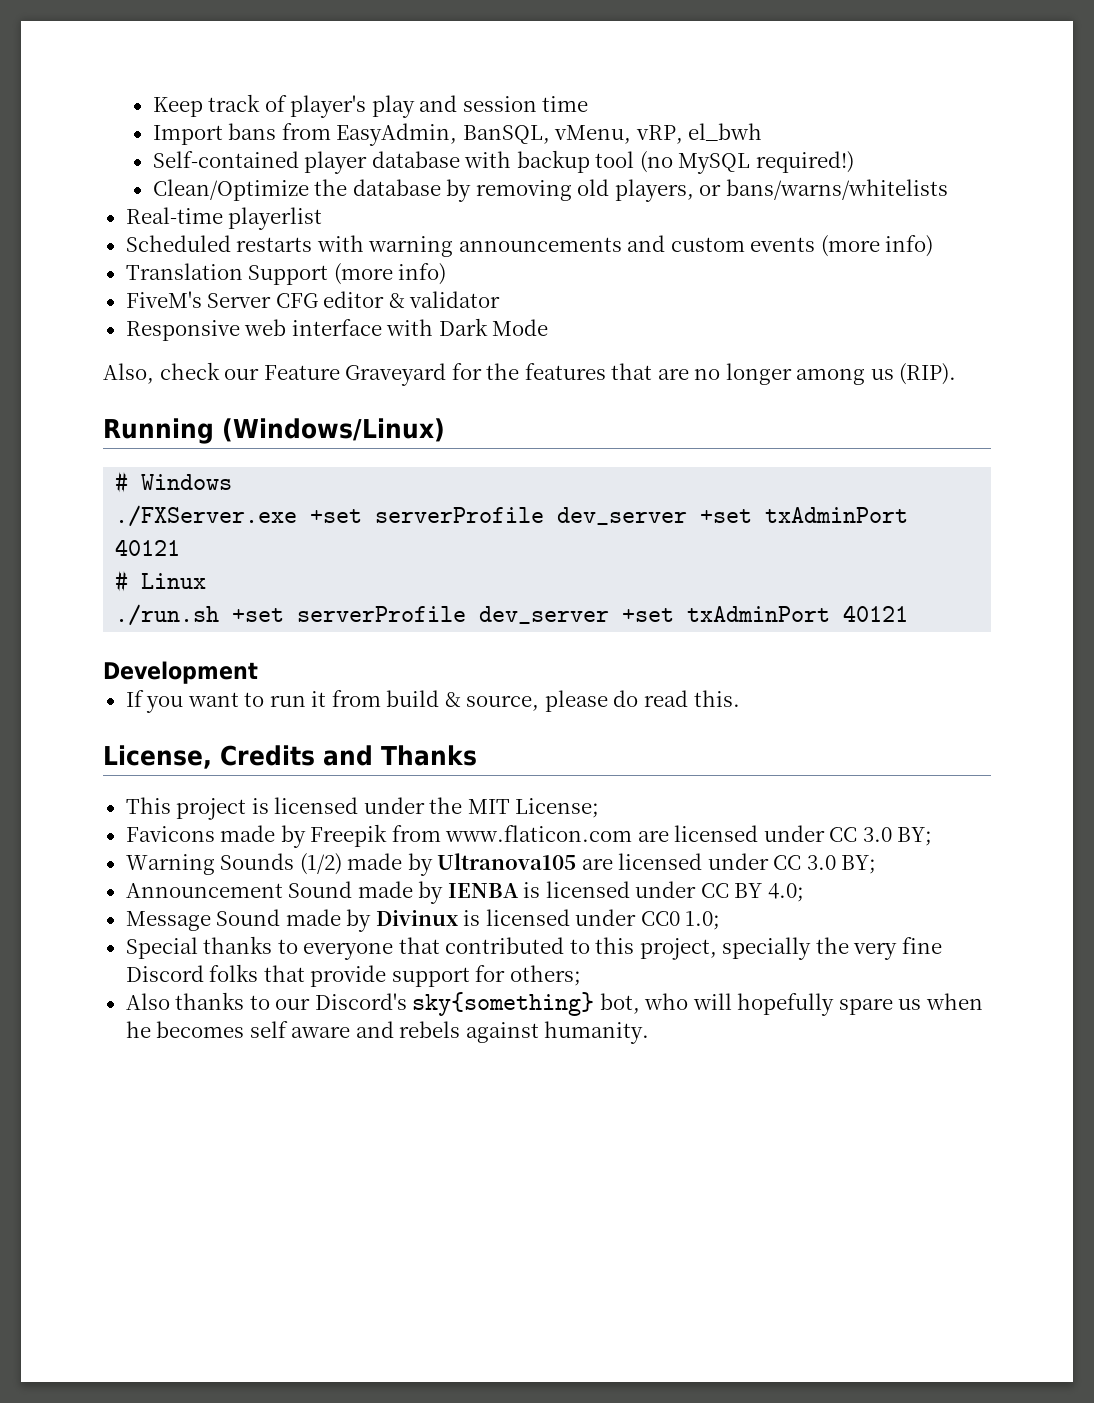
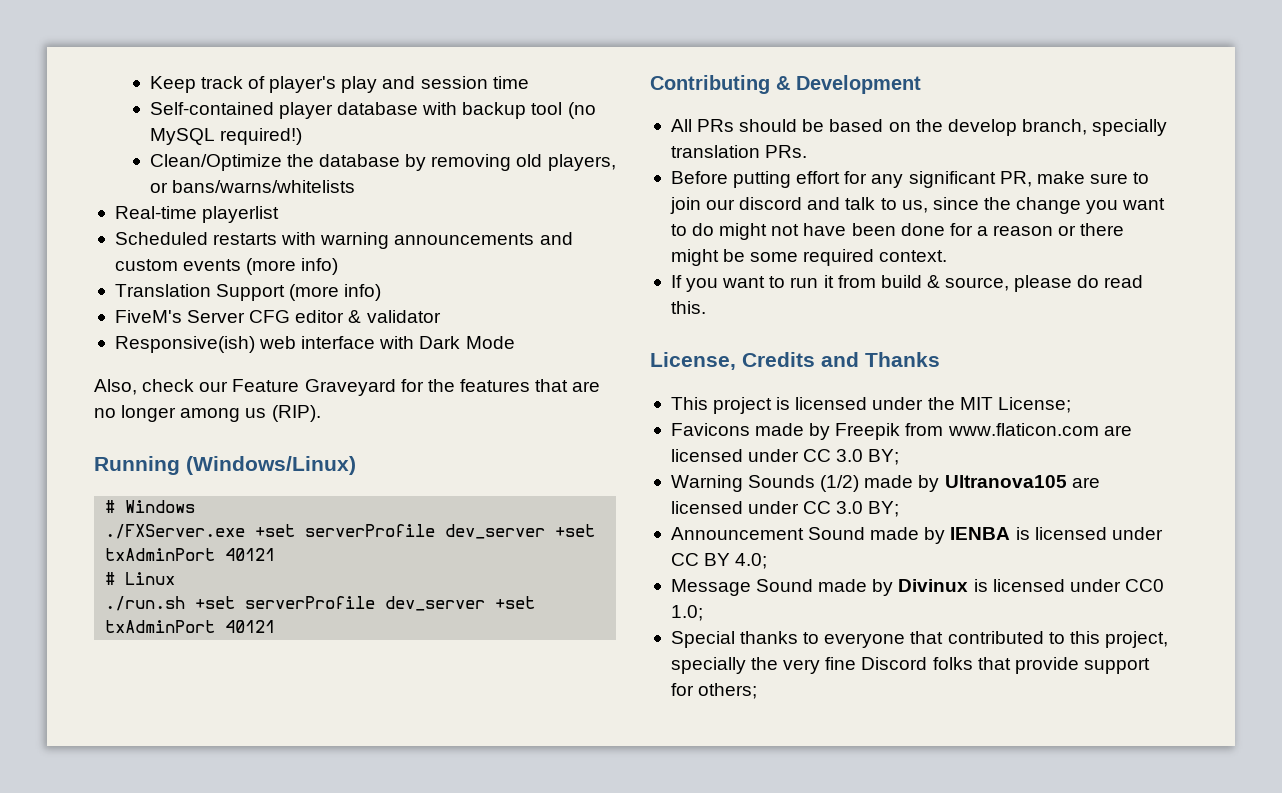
- Import bans from EasyAdmin, BanSQL, vMenu, vRP, el_bwh
- Responsive web interface with Dark Mode
+ Responsive(ish) web interface with Dark Mode
- Development
+ Contributing & Development
+ All PRs should be based on the develop branch, specially translation PRs.
+ Before putting effort for any significant PR, make sure to join our discord and talk to us, since the change you want to do might not have been done for a reason or there might be some required context.
- Also thanks to our Discord's sky{something} bot, who will hopefully spare us when he becomes self aware and rebels against humanity.

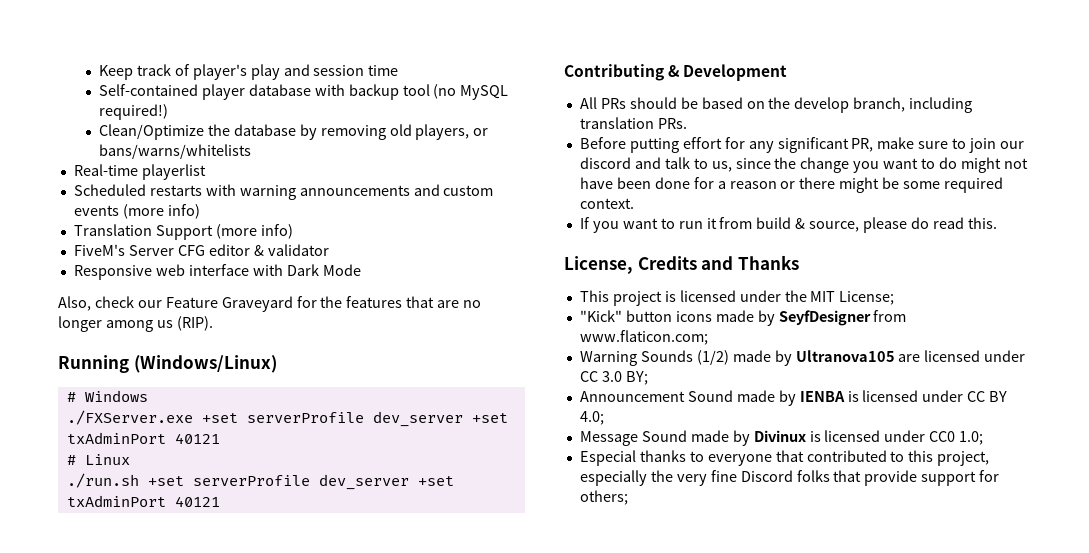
- Responsive(ish) web interface with Dark Mode
+ Responsive web interface with Dark Mode
- All PRs should be based on the develop branch, specially translation PRs.
+ All PRs should be based on the develop branch, including translation PRs.
- Favicons made by Freepik from www.flaticon.com are licensed under CC 3.0 BY;
+ "Kick" button icons made by SeyfDesigner from www.flaticon.com;
- Special thanks to everyone that contributed to this project, specially the very fine Discord folks that provide support for others;
+ Especial thanks to everyone that contributed to this project, especially the very fine Discord folks that provide support for others;

